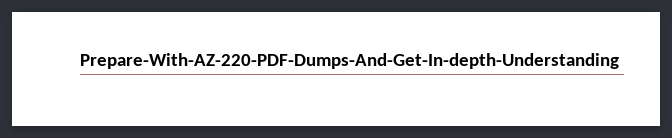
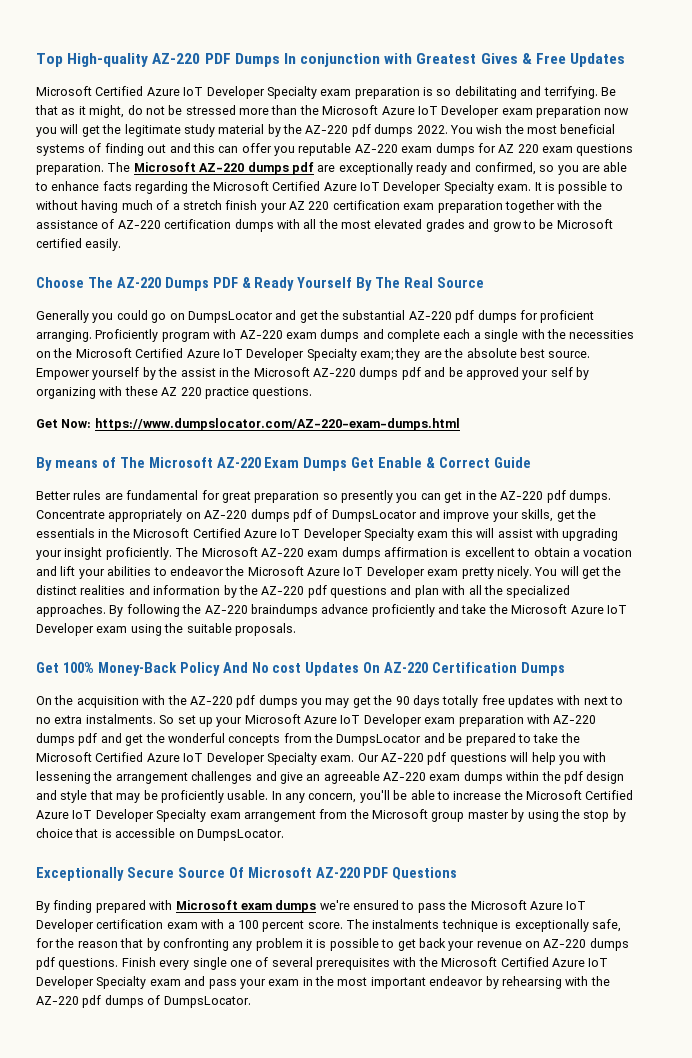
- Prepare-With-AZ-220-PDF-Dumps-And-Get-In-depth-Understanding
+ Top High-quality AZ-220 PDF Dumps In conjunction with Greatest Gives & Free Updates
+ Microsoft Certified Azure IoT Developer Specialty exam preparation is so debilitating and terrifying. Be that as it might, do not be stressed more than the Microsoft Azure IoT Developer exam preparation now you will get the legitimate study material by the AZ-220 pdf dumps 2022. You wish the most beneficial systems of finding out and this can offer you reputable AZ-220 exam dumps for AZ 220 exam questions preparation. The Microsoft AZ-220 dumps pdf are exceptionally ready and confirmed, so you are able to enhance facts regarding the Microsoft Certified Azure IoT Developer Specialty exam. It is possible to without having much of a stretch finish your AZ 220 certification exam preparation together with the assistance of AZ-220 certification dumps with all the most elevated grades and grow to be Microsoft certified easily.
+ Choose The AZ-220 Dumps PDF & Ready Yourself By The Real Source
+ Generally you could go on DumpsLocator and get the substantial AZ-220 pdf dumps for proficient arranging. Proficiently program with AZ-220 exam dumps and complete each a single with the necessities on the Microsoft Certified Azure IoT Developer Specialty exam; they are the absolute best source. Empower yourself by the assist in the Microsoft AZ-220 dumps pdf and be approved your self by organizing with these AZ 220 practice questions.
+ Get Now: https://www.dumpslocator.com/AZ-220-exam-dumps.html
+ By means of The Microsoft AZ-220 Exam Dumps Get Enable & Correct Guide
+ Better rules are fundamental for great preparation so presently you can get in the AZ-220 pdf dumps. Concentrate appropriately on AZ-220 dumps pdf of DumpsLocator and improve your skills, get the essentials in the Microsoft Certified Azure IoT Developer Specialty exam this will assist with upgrading your insight proficiently. The Microsoft AZ-220 exam dumps affirmation is excellent to obtain a vocation and lift your abilities to endeavor the Microsoft Azure IoT Developer exam pretty nicely. You will get the distinct realities and information by the AZ-220 pdf questions and plan with all the specialized approaches. By following the AZ-220 braindumps advance proficiently and take the Microsoft Azure IoT Developer exam using the suitable proposals.
+ Get 100% Money-Back Policy And No cost Updates On AZ-220 Certification Dumps
+ On the acquisition with the AZ-220 pdf dumps you may get the 90 days totally free updates with next to no extra instalments. So set up your Microsoft Azure IoT Developer exam preparation with AZ-220 dumps pdf and get the wonderful concepts from the DumpsLocator and be prepared to take the Microsoft Certified Azure IoT Developer Specialty exam. Our AZ-220 pdf questions will help you with lessening the arrangement challenges and give an agreeable AZ-220 exam dumps within the pdf design and style that may be proficiently usable. In any concern, you'll be able to increase the Microsoft Certified Azure IoT Developer Specialty exam arrangement from the Microsoft group master by using the stop by choice that is accessible on DumpsLocator.
+ Exceptionally Secure Source Of Microsoft AZ-220 PDF Questions
+ By finding prepared with Microsoft exam dumps we're ensured to pass the Microsoft Azure IoT Developer certification exam with a 100 percent score. The instalments technique is exceptionally safe, for the reason that by confronting any problem it is possible to get back your revenue on AZ-220 dumps pdf questions. Finish every single one of several prerequisites with the Microsoft Certified Azure IoT Developer Specialty exam and pass your exam in the most important endeavor by rehearsing with the AZ-220 pdf dumps of DumpsLocator.

